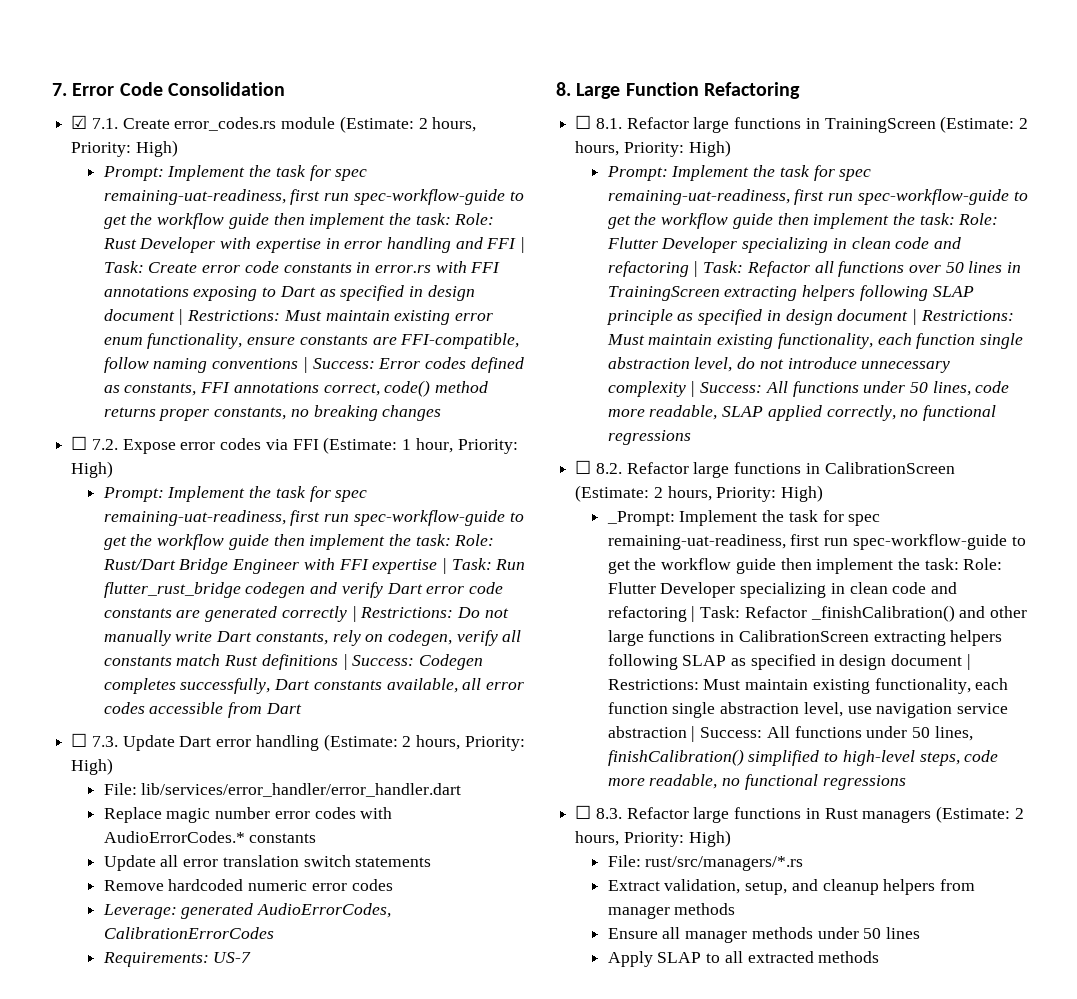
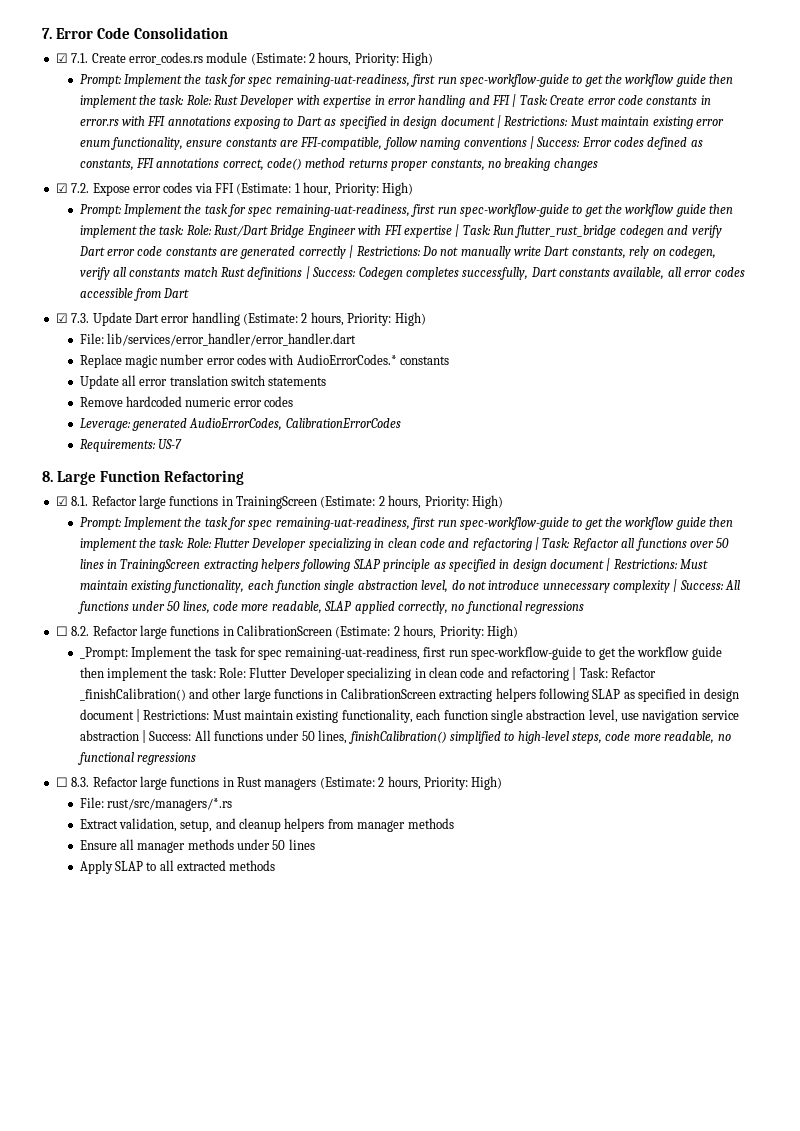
- ☐ 7.2. Expose error codes via FFI (Estimate: 1 hour, Priority: High)
+ ☑ 7.2. Expose error codes via FFI (Estimate: 1 hour, Priority: High)
- ☐ 7.3. Update Dart error handling (Estimate: 2 hours, Priority: High)
+ ☑ 7.3. Update Dart error handling (Estimate: 2 hours, Priority: High)
- ☐ 8.1. Refactor large functions in TrainingScreen (Estimate: 2 hours, Priority: High)
+ ☑ 8.1. Refactor large functions in TrainingScreen (Estimate: 2 hours, Priority: High)

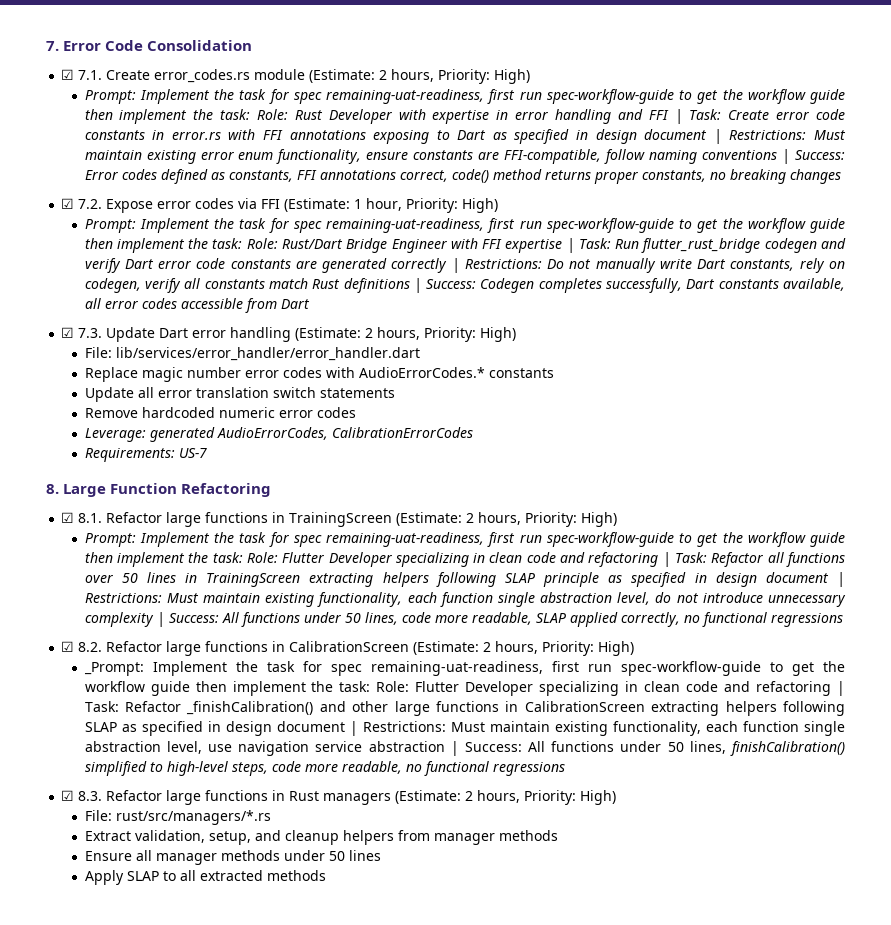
- ☐ 8.2. Refactor large functions in CalibrationScreen (Estimate: 2 hours, Priority: High)
+ ☑ 8.2. Refactor large functions in CalibrationScreen (Estimate: 2 hours, Priority: High)
- ☐ 8.3. Refactor large functions in Rust managers (Estimate: 2 hours, Priority: High)
+ ☑ 8.3. Refactor large functions in Rust managers (Estimate: 2 hours, Priority: High)

